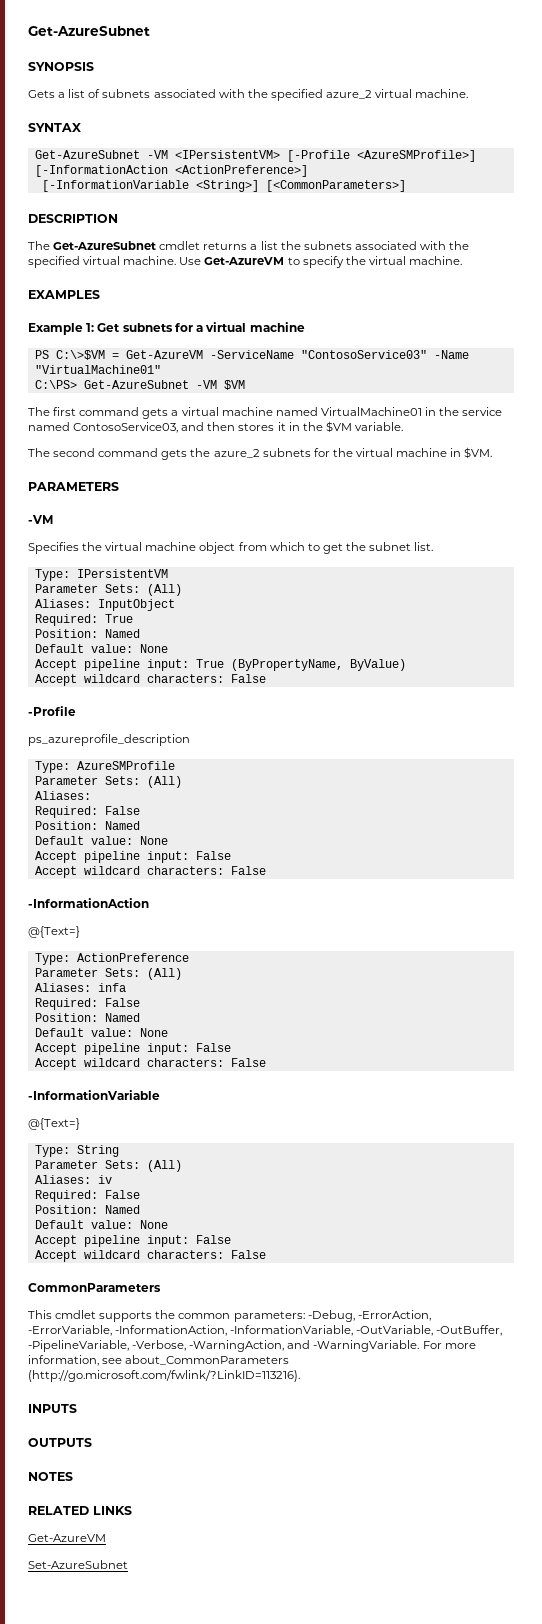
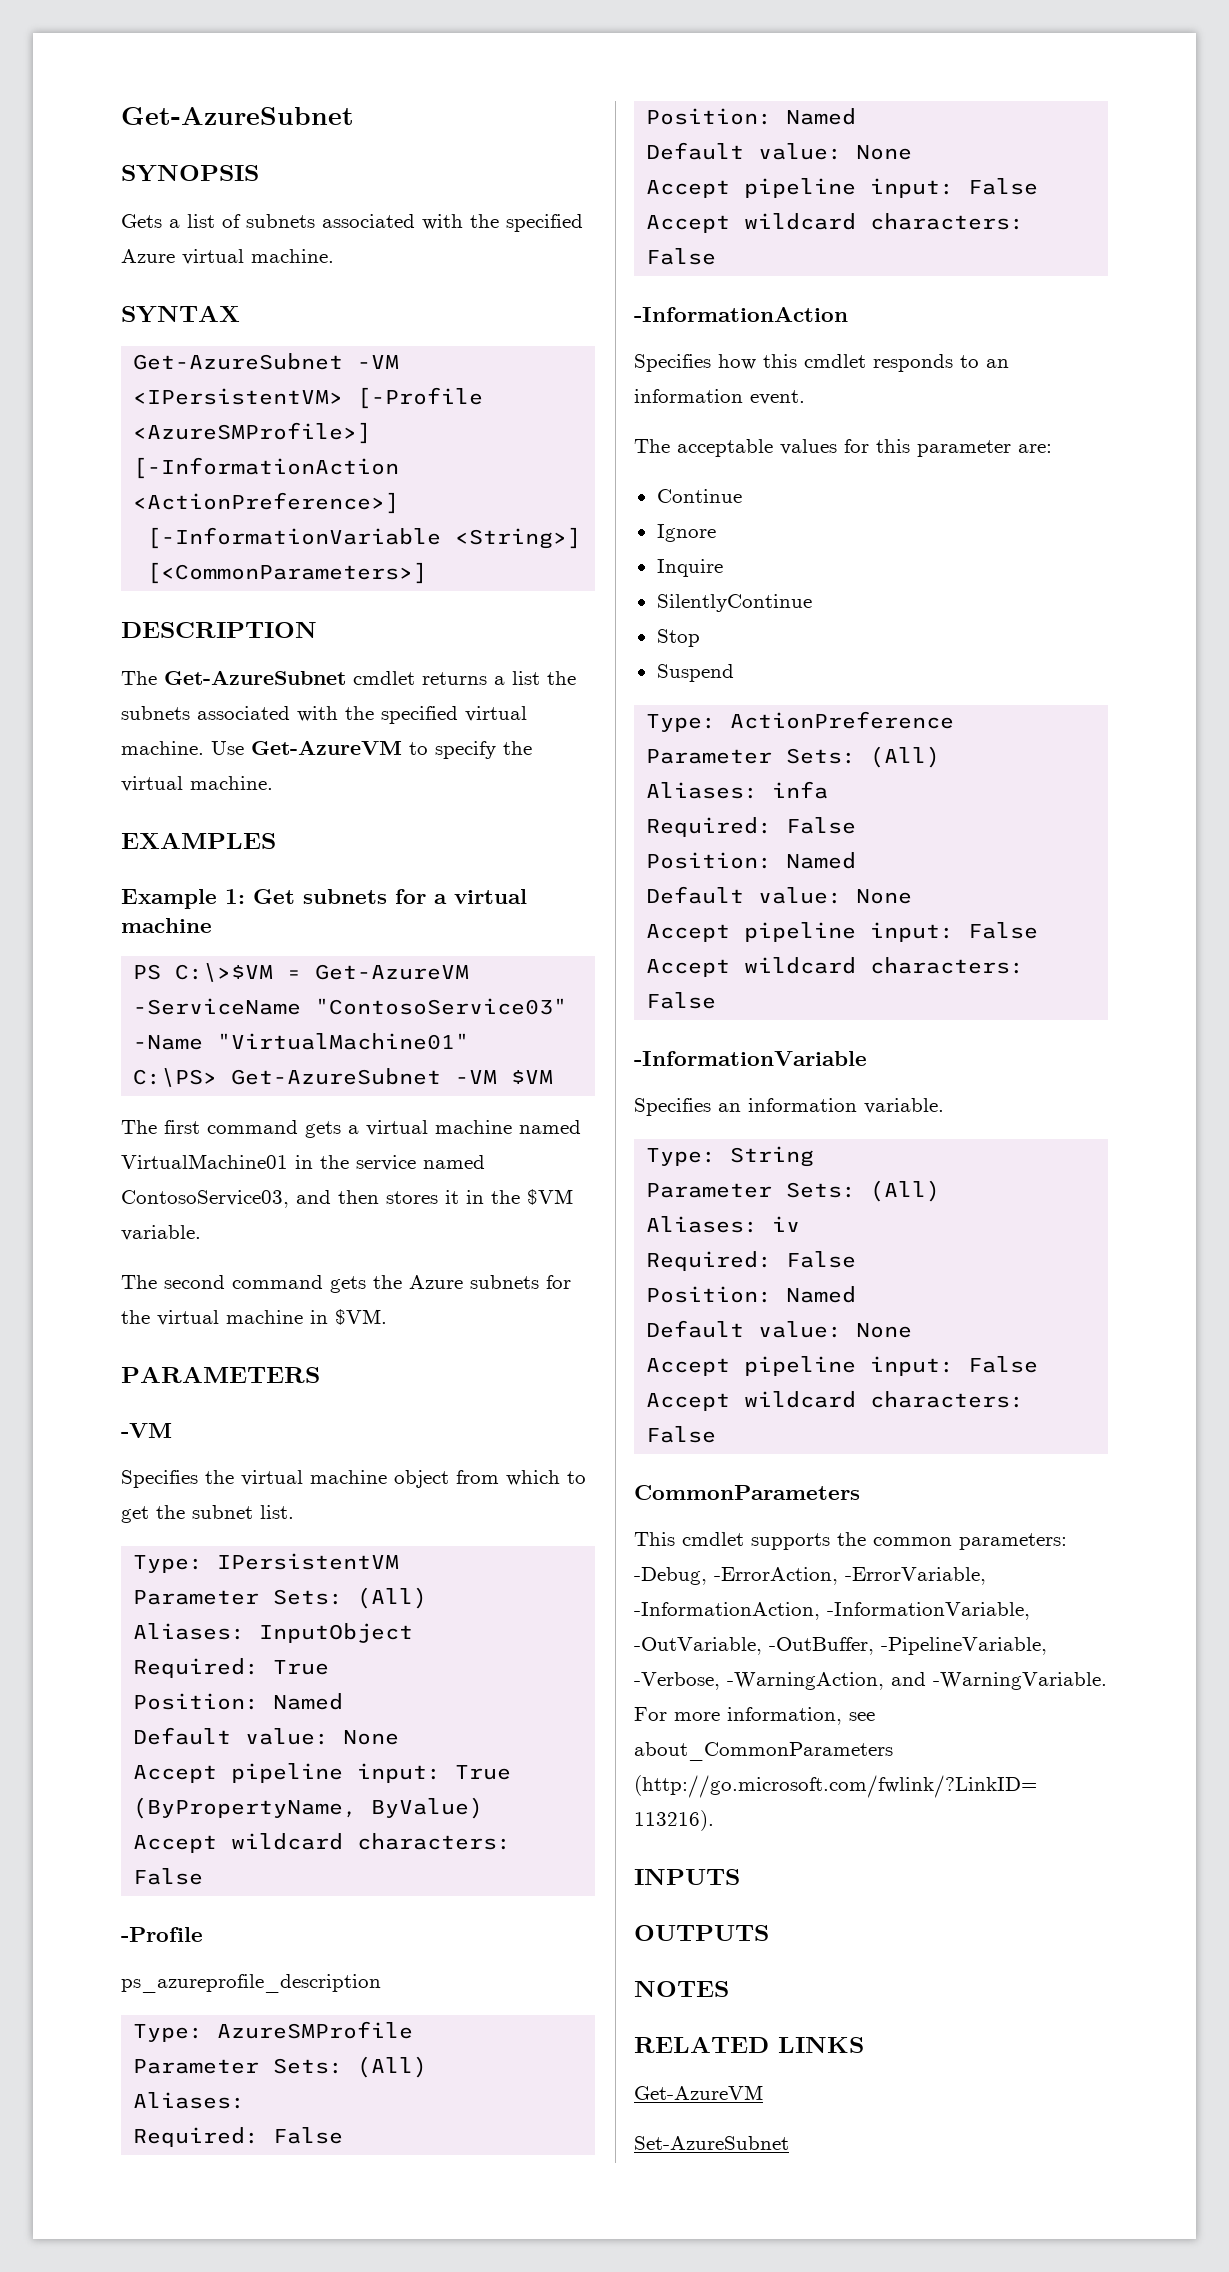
- Gets a list of subnets associated with the specified azure_2 virtual machine.
+ Gets a list of subnets associated with the specified Azure virtual machine.
- The second command gets the azure_2 subnets for the virtual machine in $VM.
+ The second command gets the Azure subnets for the virtual machine in $VM.
  -InformationAction
- @{Text=}
+ Specifies how this cmdlet responds to an information event.
+ The acceptable values for this parameter are:
+ Continue
+ Ignore
+ Inquire
+ SilentlyContinue
+ Stop
+ Suspend
  -InformationVariable
- @{Text=}
+ Specifies an information variable.

